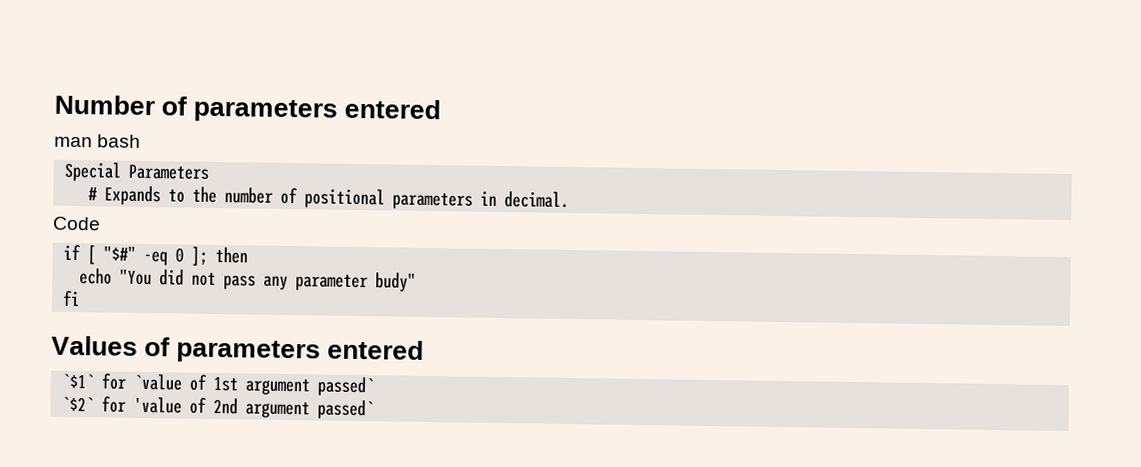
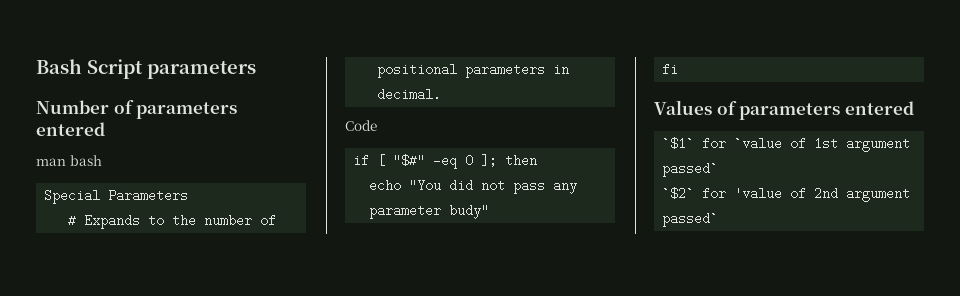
+ Bash Script parameters

